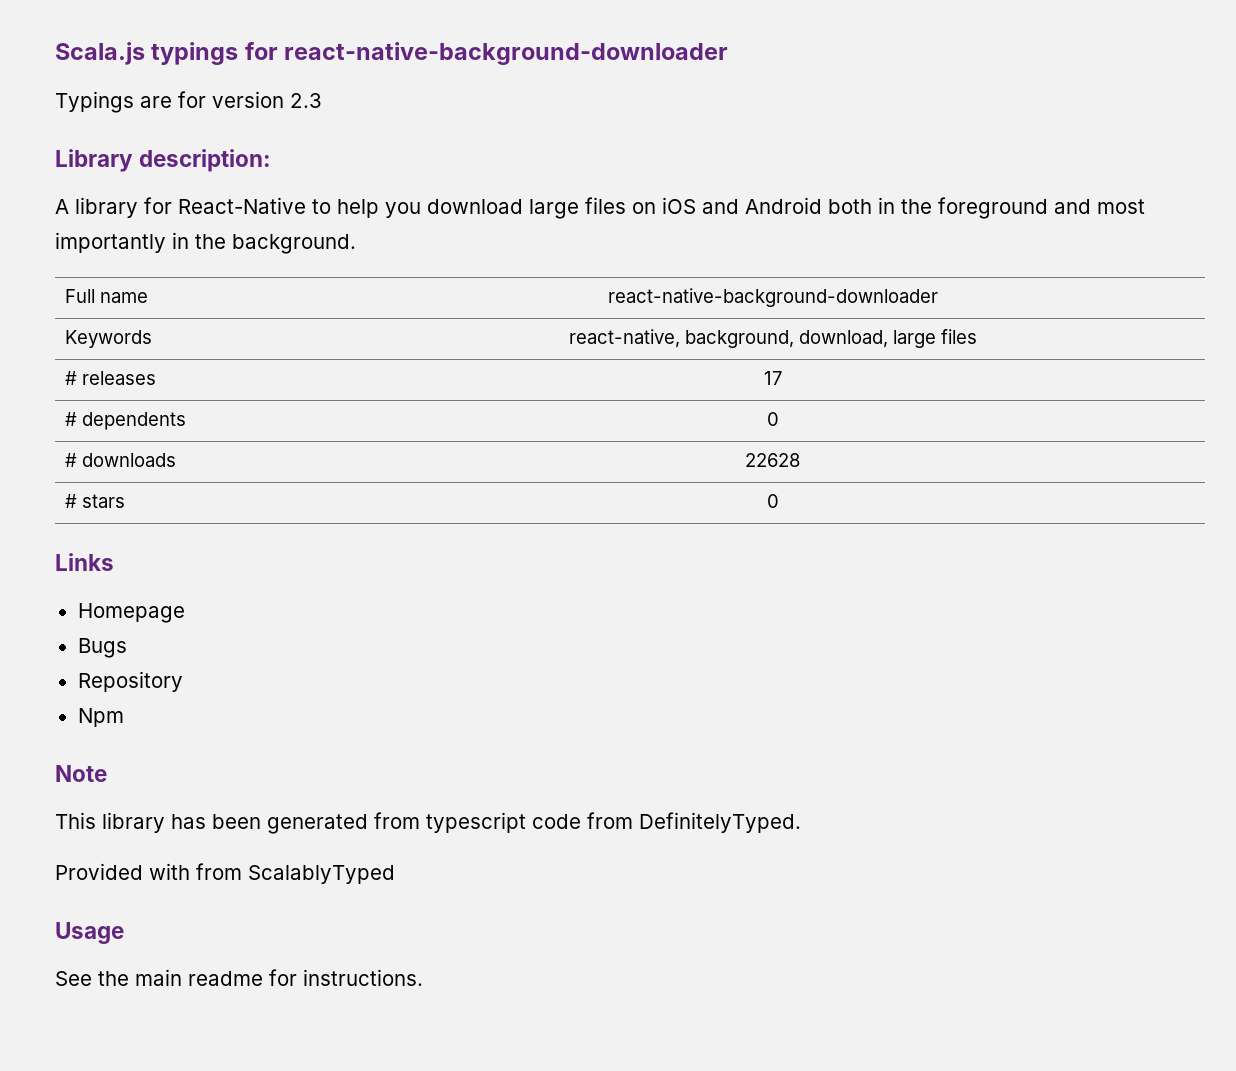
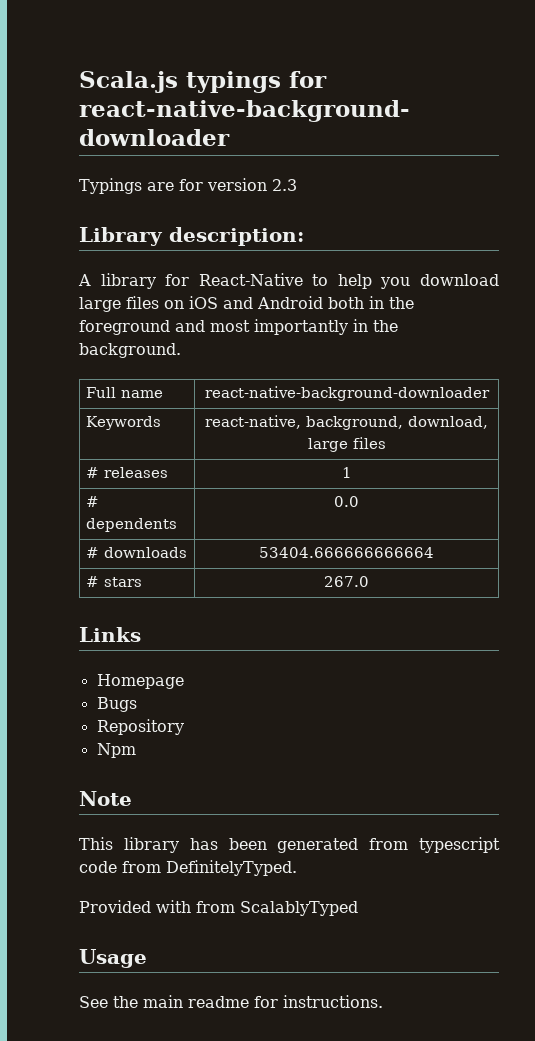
- # releases | 17
+ # releases | 1
- # dependents | 0
+ # dependents | 0.0
- # downloads | 22628
+ # downloads | 53404.666666666664
- # stars | 0
+ # stars | 267.0

